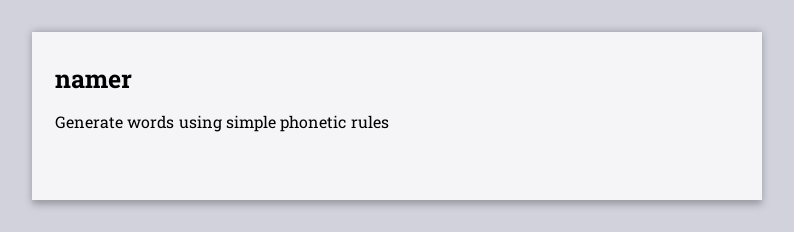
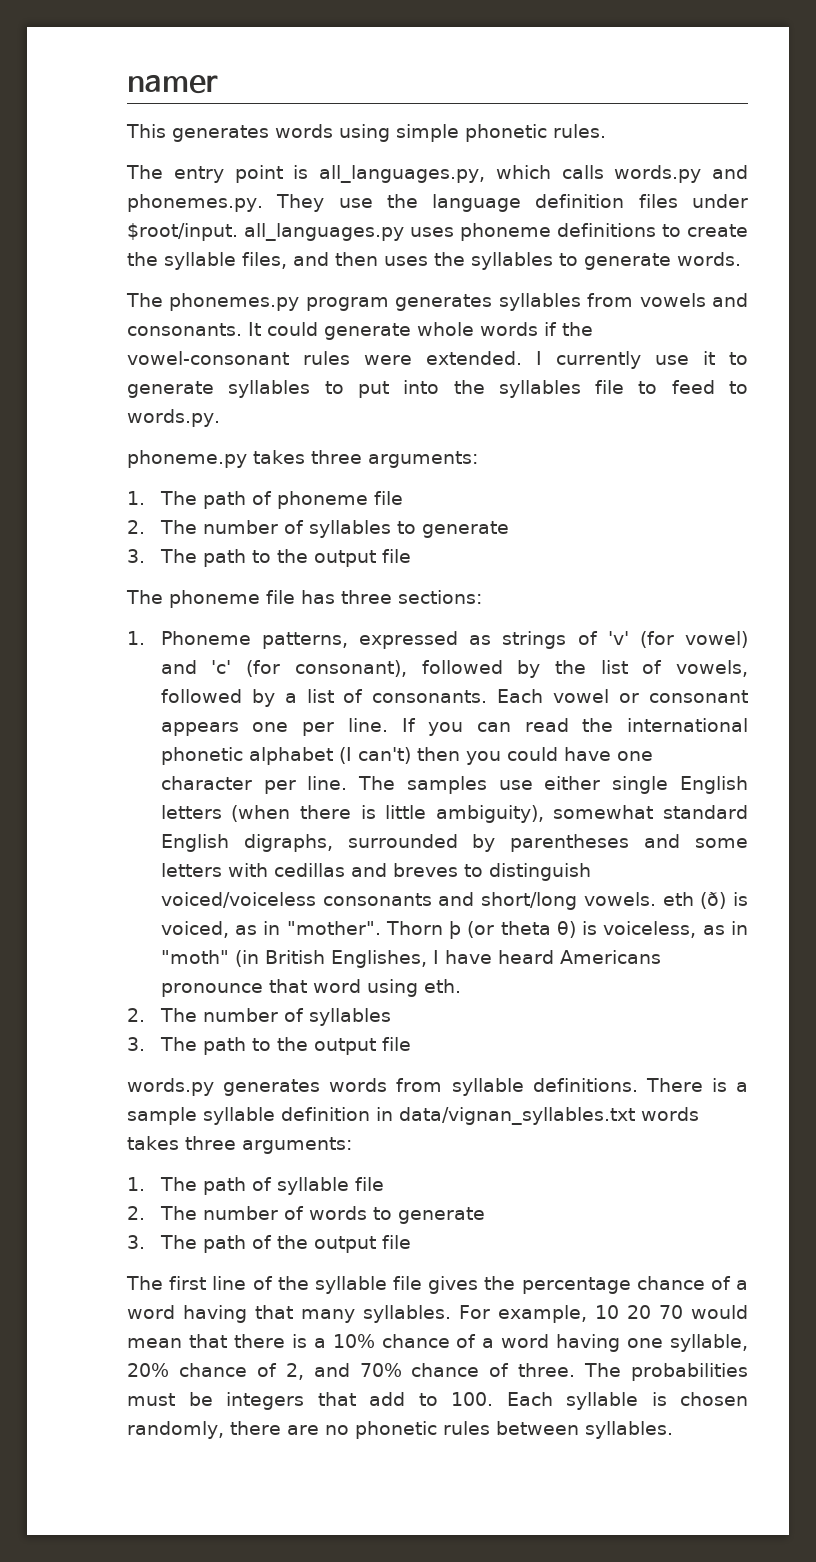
- Generate words using simple phonetic rules
+ This generates words using simple phonetic rules.
+ The entry point is all_languages.py, which calls words.py and phonemes.py. They use the language definition files under $root/input. all_languages.py uses phoneme definitions to create the syllable files, and then uses the syllables to generate words.
+ The phonemes.py program generates syllables from vowels and consonants. It could generate whole words if the vowel-consonant rules were extended. I currently use it to generate syllables to put into the syllables file to feed to words.py.
+ phoneme.py takes three arguments:
+ 1. The path of phoneme file
+ 2. The number of syllables to generate
+ 3. The path to the output file
+ The phoneme file has three sections:
+ 1. Phoneme patterns, expressed as strings of 'v' (for vowel) and 'c' (for consonant), followed by the list of vowels, followed by a list of consonants. Each vowel or consonant appears one per line. If you can read the international phonetic alphabet (I can't) then you could have one character per line. The samples use either single English letters (when there is little ambiguity), somewhat standard English digraphs, surrounded by parentheses and some letters with cedillas and breves to distinguish voiced/voiceless consonants and short/long vowels. eth (ð) is voiced, as in "mother". Thorn þ (or theta θ) is voiceless, as in "moth" (in British Englishes, I have heard Americans pronounce that word using eth.
+ 2. The number of syllables
+ 3. The path to the output file
+ words.py generates words from syllable definitions. There is a sample syllable definition in data/vignan_syllables.txt words takes three arguments:
+ 1. The path of syllable file
+ 2. The number of words to generate
+ 3. The path of the output file
+ The first line of the syllable file gives the percentage chance of a word having that many syllables. For example, 10 20 70 would mean that there is a 10% chance of a word having one syllable, 20% chance of 2, and 70% chance of three. The probabilities must be integers that add to 100. Each syllable is chosen randomly, there are no phonetic rules between syllables.

